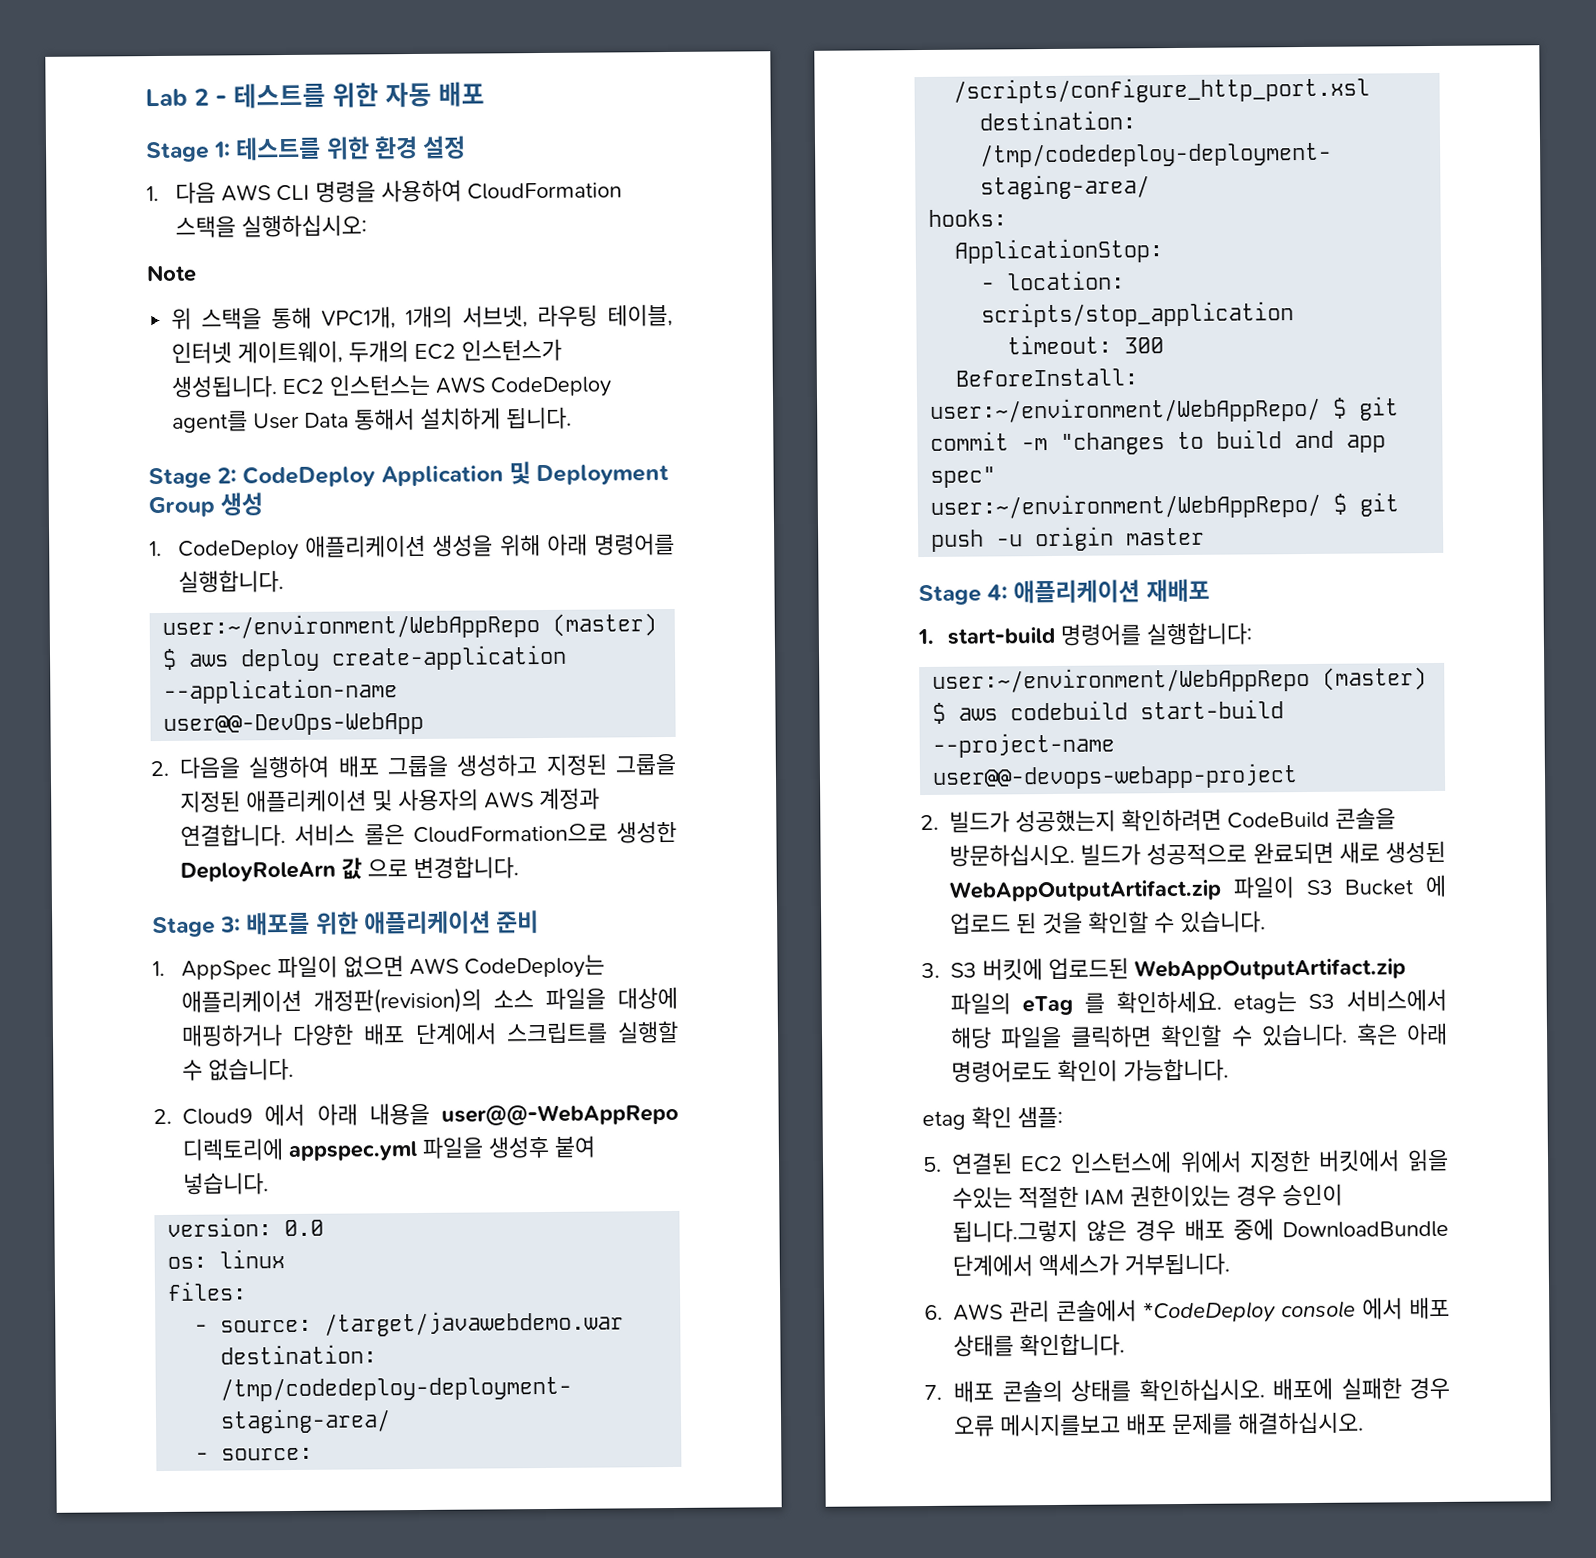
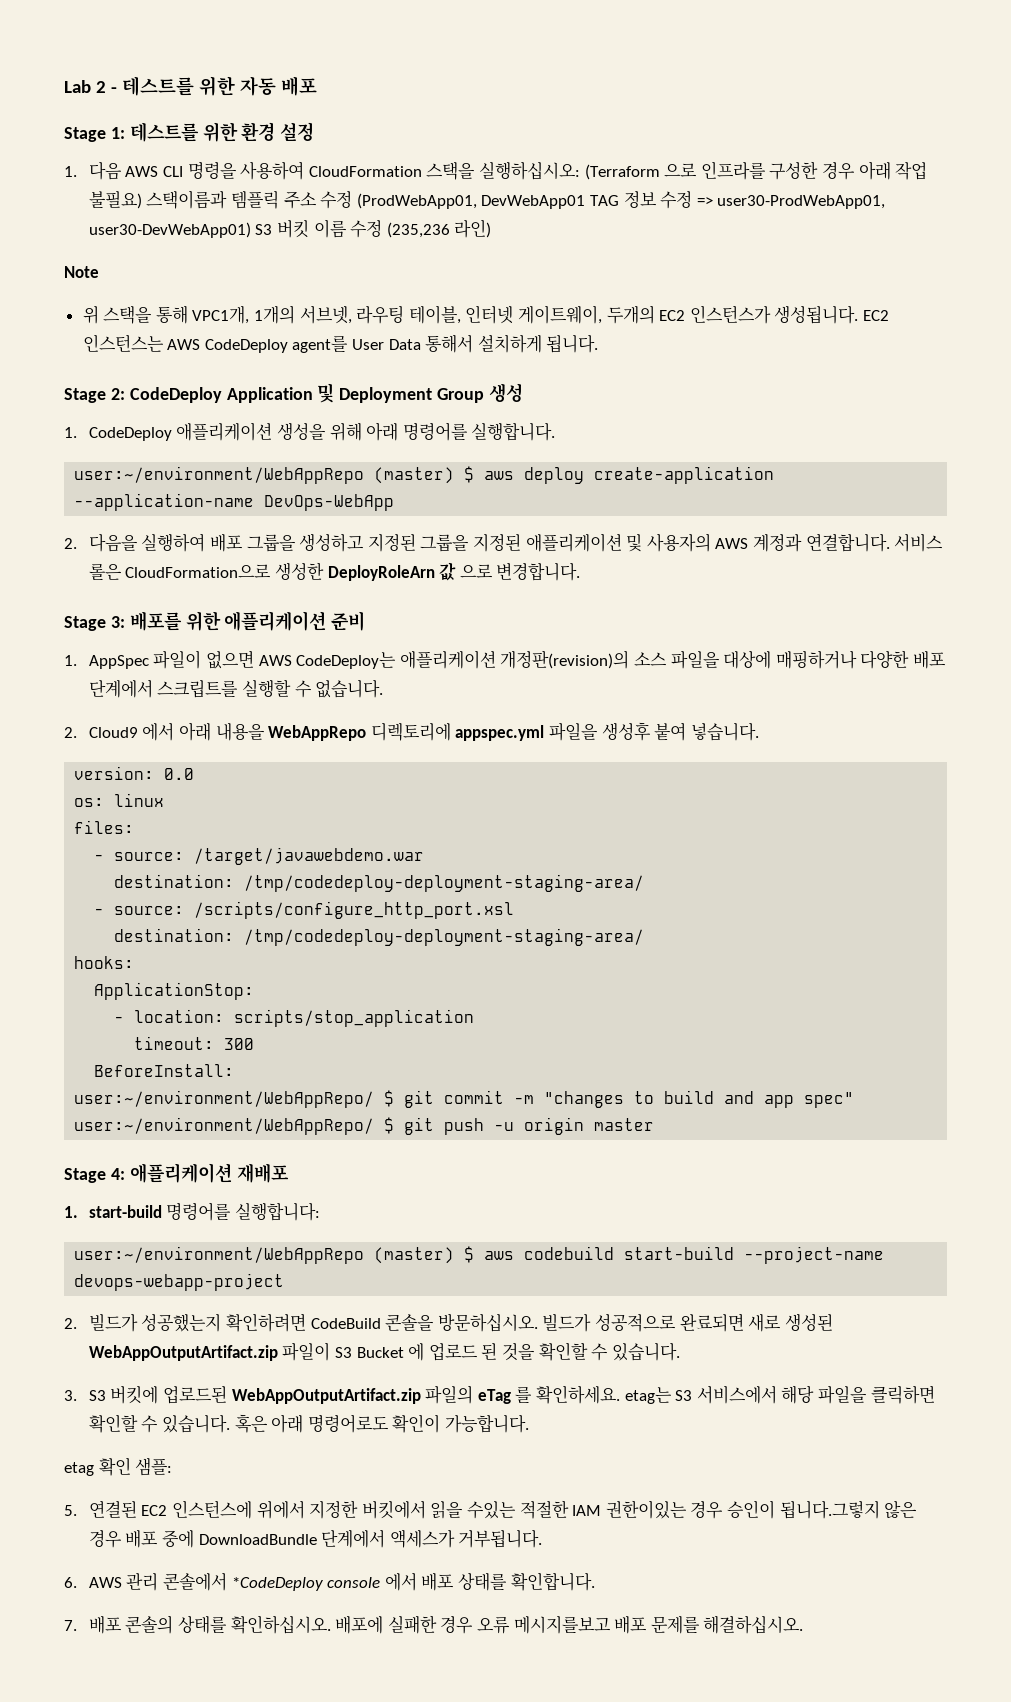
- 1. 다음 AWS CLI 명령을 사용하여 CloudFormation 스택을 실행하십시오:
+ 1. 다음 AWS CLI 명령을 사용하여 CloudFormation 스택을 실행하십시오: (Terraform 으로 인프라를 구성한 경우 아래 작업 불필요) 스택이름과 템플릭 주소 수정 (ProdWebApp01, DevWebApp01 TAG 정보 수정 => user30-ProdWebApp01, user30-DevWebApp01) S3 버킷 이름 수정 (235,236 라인)
- user:~/environment/WebAppRepo (master) $ aws deploy create-application --application-name user@@-DevOps-WebApp
+ user:~/environment/WebAppRepo (master) $ aws deploy create-application --application-name DevOps-WebApp
- 2. Cloud9 에서 아래 내용을 user@@-WebAppRepo 디렉토리에 appspec.yml 파일을 생성후 붙여 넣습니다.
+ 2. Cloud9 에서 아래 내용을 WebAppRepo 디렉토리에 appspec.yml 파일을 생성후 붙여 넣습니다.
- user:~/environment/WebAppRepo (master) $ aws codebuild start-build --project-name user@@-devops-webapp-project
+ user:~/environment/WebAppRepo (master) $ aws codebuild start-build --project-name devops-webapp-project

